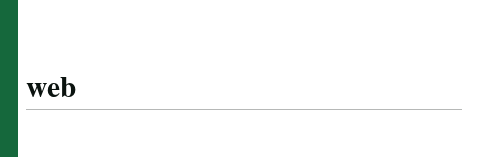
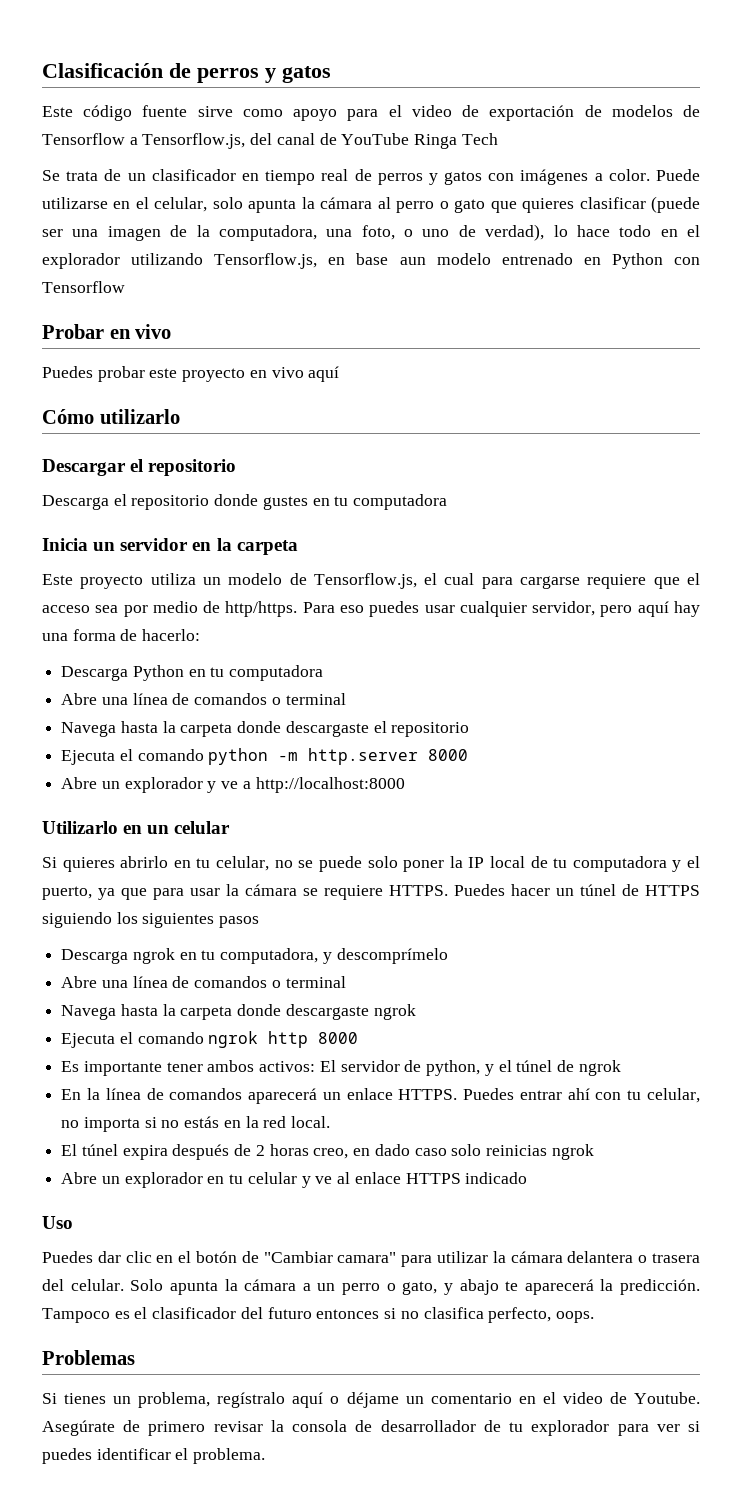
- web
+ Clasificación de perros y gatos
+ Este código fuente sirve como apoyo para el video de exportación de modelos de Tensorflow a Tensorflow.js, del canal de YouTube Ringa Tech
+ Se trata de un clasificador en tiempo real de perros y gatos con imágenes a color. Puede utilizarse en el celular, solo apunta la cámara al perro o gato que quieres clasificar (puede ser una imagen de la computadora, una foto, o uno de verdad), lo hace todo en el explorador utilizando Tensorflow.js, en base aun modelo entrenado en Python con Tensorflow
+ Probar en vivo
+ Puedes probar este proyecto en vivo aquí
+ Cómo utilizarlo
+ Descargar el repositorio
+ Descarga el repositorio donde gustes en tu computadora
+ Inicia un servidor en la carpeta
+ Este proyecto utiliza un modelo de Tensorflow.js, el cual para cargarse requiere que el acceso sea por medio de http/https. Para eso puedes usar cualquier servidor, pero aquí hay una forma de hacerlo:
+ Descarga Python en tu computadora
+ Abre una línea de comandos o terminal
+ Navega hasta la carpeta donde descargaste el repositorio
+ Ejecuta el comando python -m http.server 8000
+ Abre un explorador y ve a http://localhost:8000
+ Utilizarlo en un celular
+ Si quieres abrirlo en tu celular, no se puede solo poner la IP local de tu computadora y el puerto, ya que para usar la cámara se requiere HTTPS. Puedes hacer un túnel de HTTPS siguiendo los siguientes pasos
+ Descarga ngrok en tu computadora, y descomprímelo
+ Abre una línea de comandos o terminal
+ Navega hasta la carpeta donde descargaste ngrok
+ Ejecuta el comando ngrok http 8000
+ Es importante tener ambos activos: El servidor de python, y el túnel de ngrok
+ En la línea de comandos aparecerá un enlace HTTPS. Puedes entrar ahí con tu celular, no importa si no estás en la red local.
+ El túnel expira después de 2 horas creo, en dado caso solo reinicias ngrok
+ Abre un explorador en tu celular y ve al enlace HTTPS indicado
+ Uso
+ Puedes dar clic en el botón de "Cambiar camara" para utilizar la cámara delantera o trasera del celular. Solo apunta la cámara a un perro o gato, y abajo te aparecerá la predicción. Tampoco es el clasificador del futuro entonces si no clasifica perfecto, oops.
+ Problemas
+ Si tienes un problema, regístralo aquí o déjame un comentario en el video de Youtube. Asegúrate de primero revisar la consola de desarrollador de tu explorador para ver si puedes identificar el problema.

